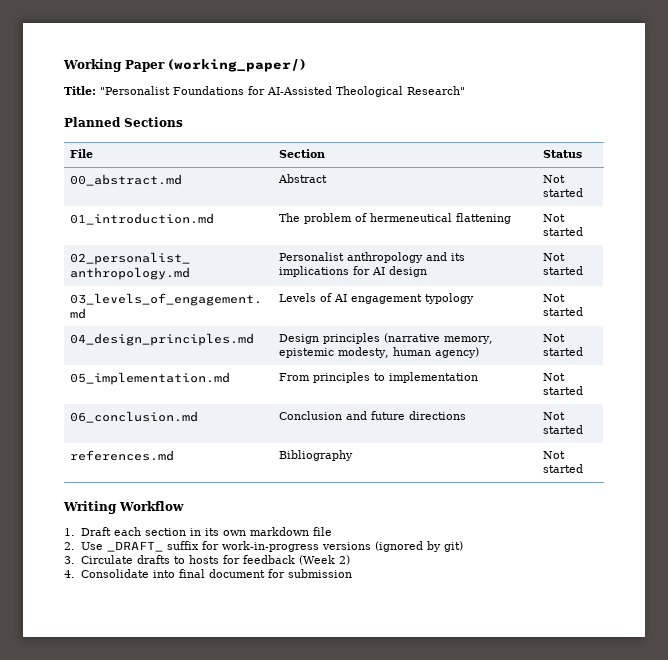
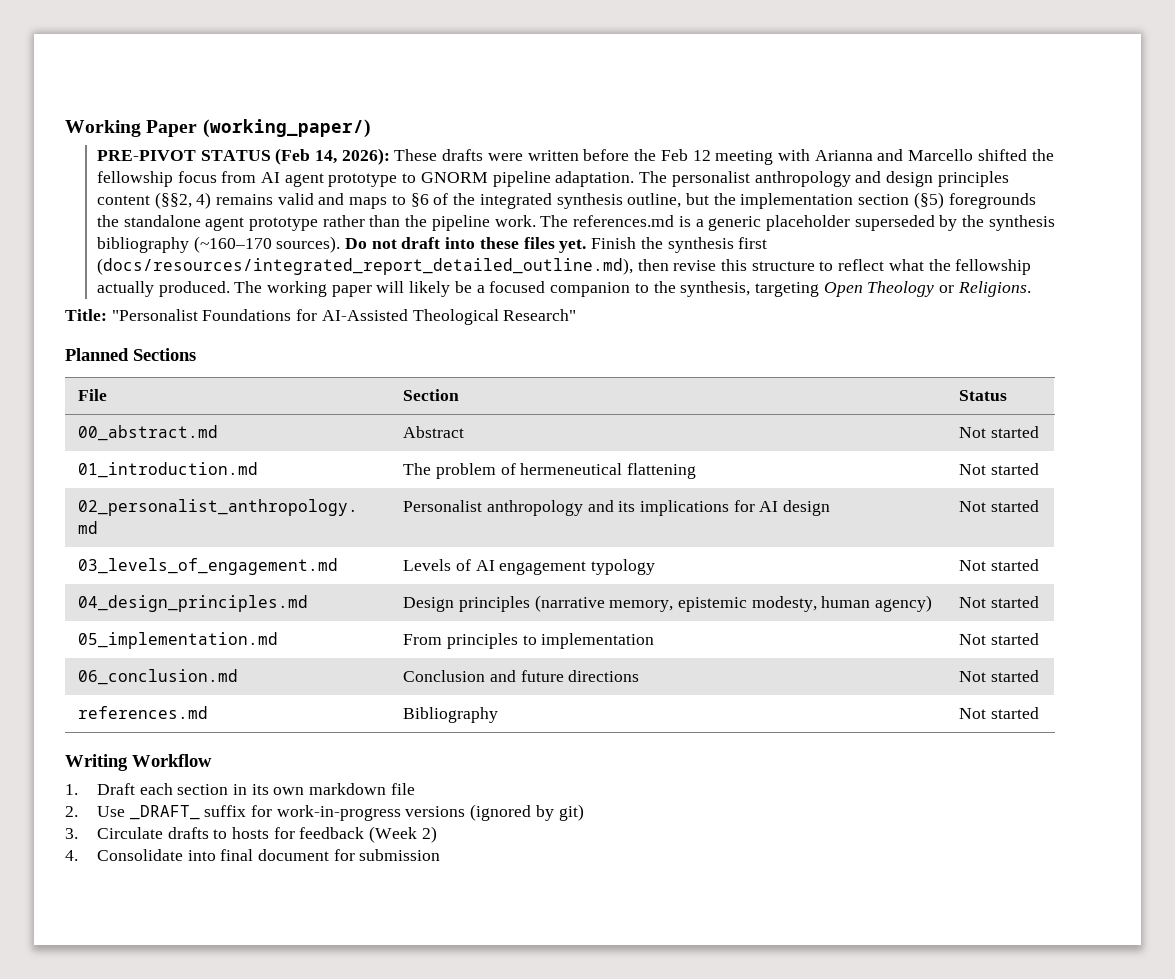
+ PRE-PIVOT STATUS (Feb 14, 2026): These drafts were written before the Feb 12 meeting with Arianna and Marcello shifted the fellowship focus from AI agent prototype to GNORM pipeline adaptation. The personalist anthropology and design principles content (§§2, 4) remains valid and maps to §6 of the integrated synthesis outline, but the implementation section (§5) foregrounds the standalone agent prototype rather than the pipeline work. The references.md is a generic placeholder superseded by the synthesis bibliography (~160–170 sources). Do not draft into these files yet. Finish the synthesis first (docs/resources/integrated_report_detailed_outline.md), then revise this structure to reflect what the fellowship actually produced. The working paper will likely be a focused companion to the synthesis, targeting Open Theology or Religions.

